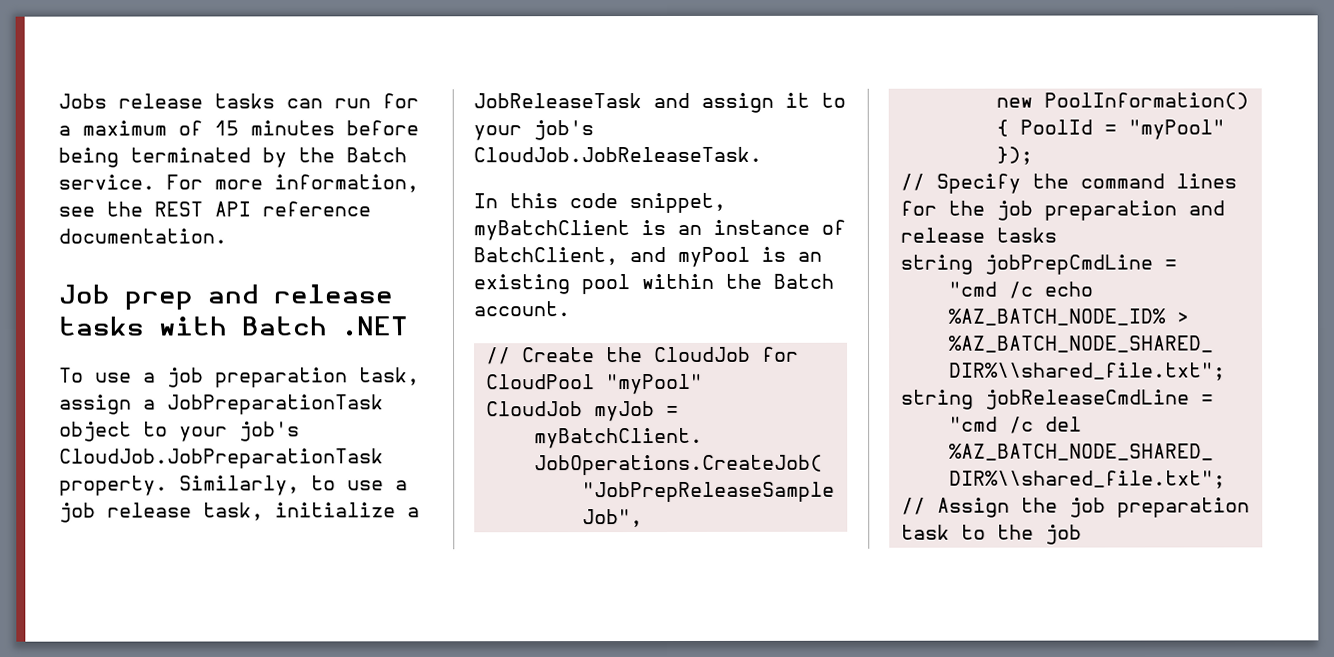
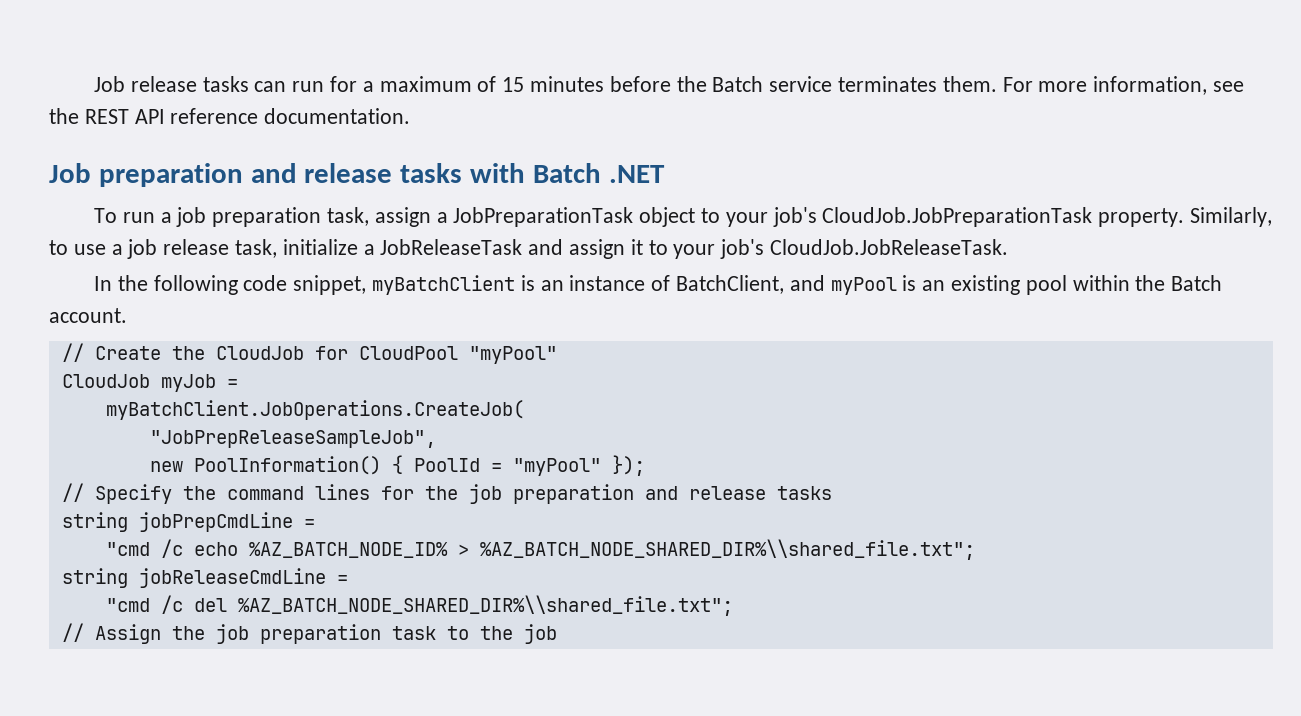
- Jobs release tasks can run for a maximum of 15 minutes before being terminated by the Batch service.
+ Job release tasks can run for a maximum of 15 minutes before the Batch service terminates them.
- Job prep and release tasks with Batch .NET
+ Job preparation and release tasks with Batch .NET
- To use a job preparation task, assign a JobPreparationTask object to your job's CloudJob.JobPreparationTask property.
+ To run a job preparation task, assign a JobPreparationTask object to your job's CloudJob.JobPreparationTask property.
- In this code snippet, myBatchClient is an instance of BatchClient, and myPool is an existing pool within the Batch account.
+ In the following code snippet, myBatchClient is an instance of BatchClient, and myPool is an existing pool within the Batch account.

